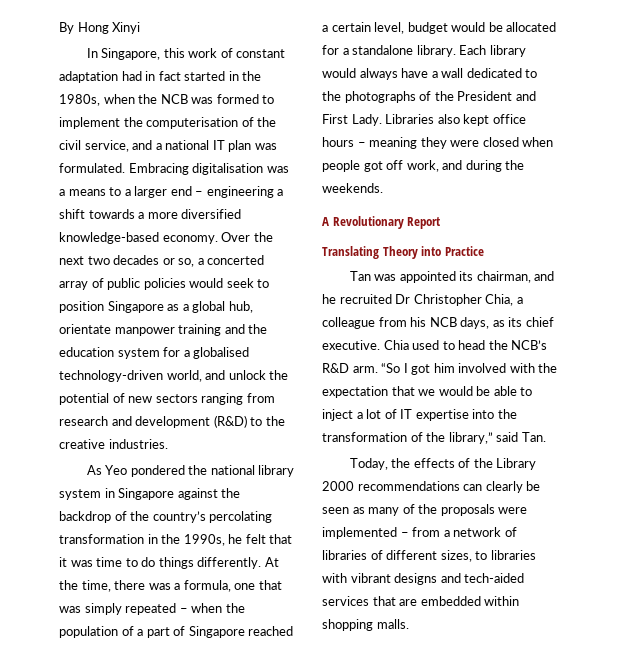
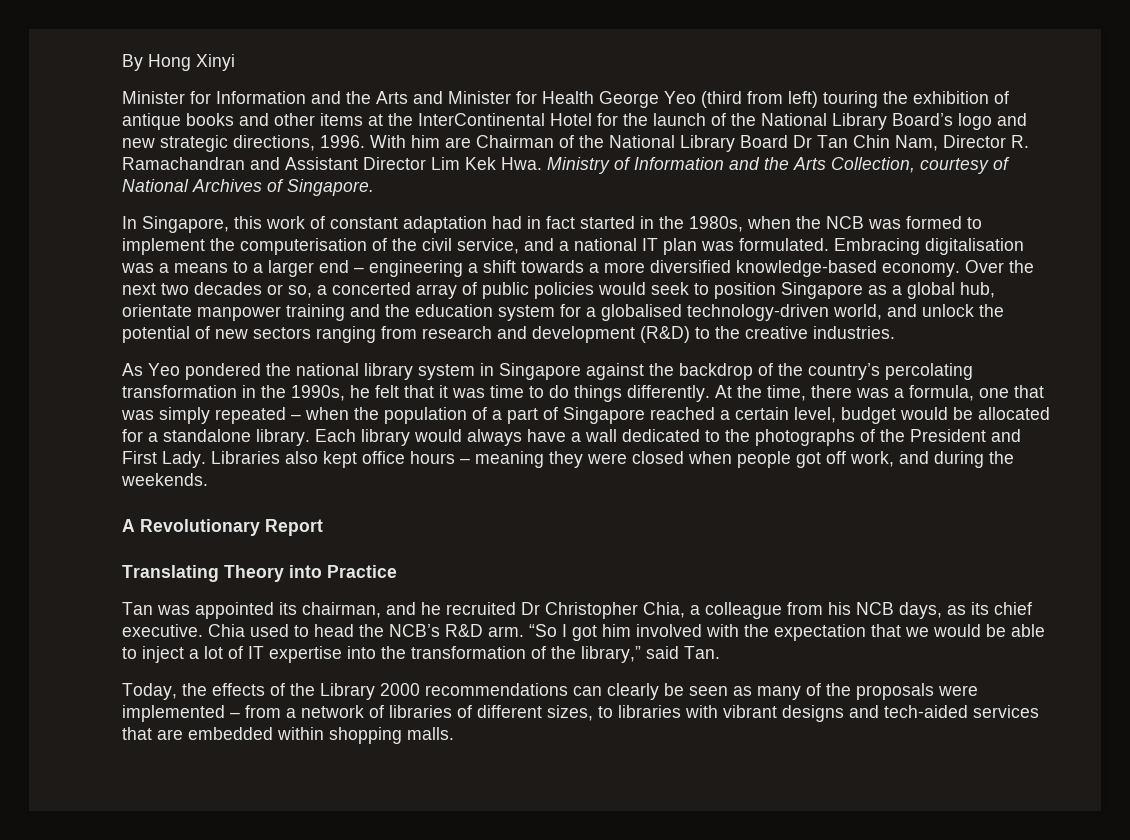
+ Minister for Information and the Arts and Minister for Health George Yeo (third from left) touring the exhibition of antique books and other items at the InterContinental Hotel for the launch of the National Library Board’s logo and new strategic directions, 1996. With him are Chairman of the National Library Board Dr Tan Chin Nam, Director R. Ramachandran and Assistant Director Lim Kek Hwa. Ministry of Information and the Arts Collection, courtesy of National Archives of Singapore.

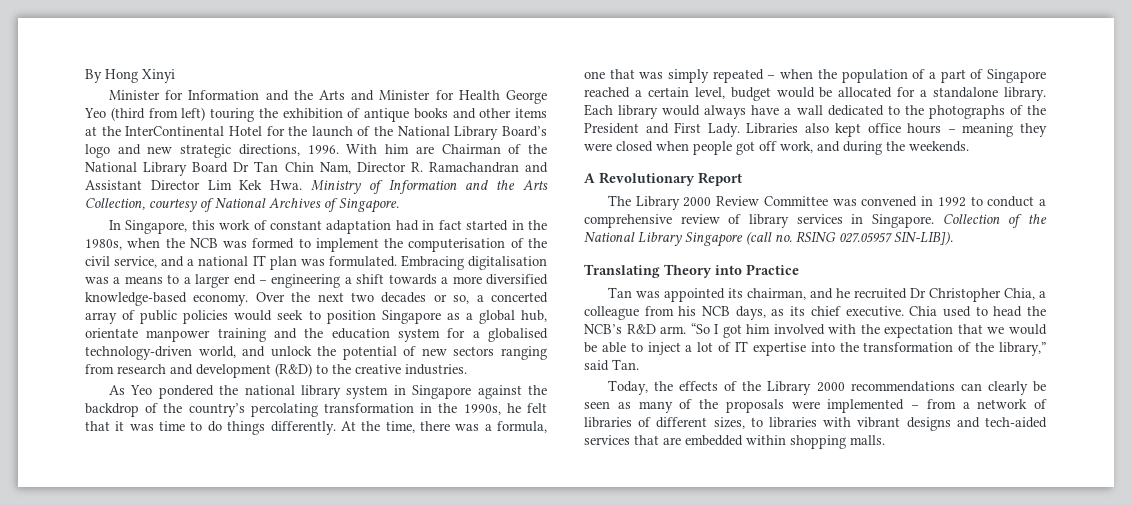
+ The Library 2000 Review Committee was convened in 1992 to conduct a comprehensive review of library services in Singapore. Collection of the National Library Singapore (call no. RSING 027.05957 SIN-LIB]).

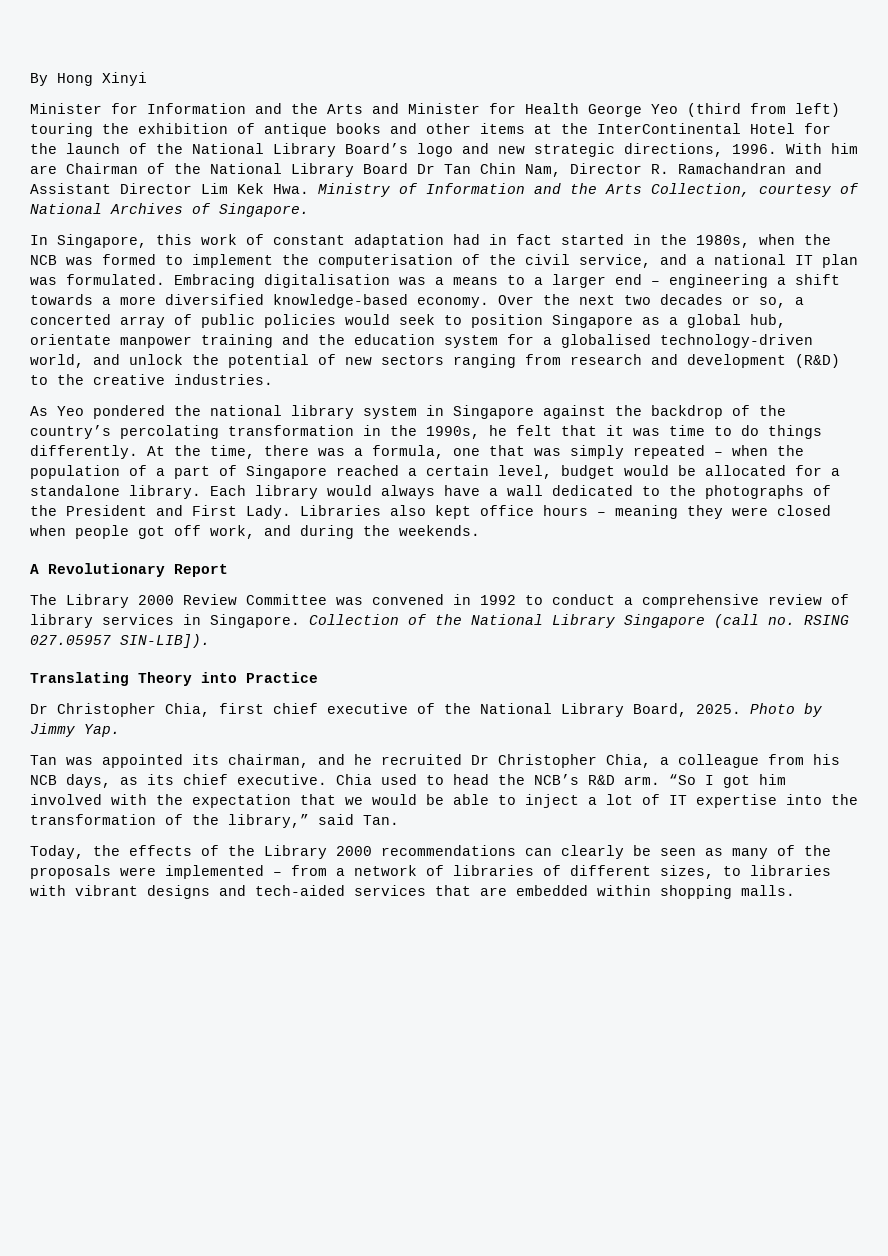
+ Dr Christopher Chia, first chief executive of the National Library Board, 2025. Photo by Jimmy Yap.

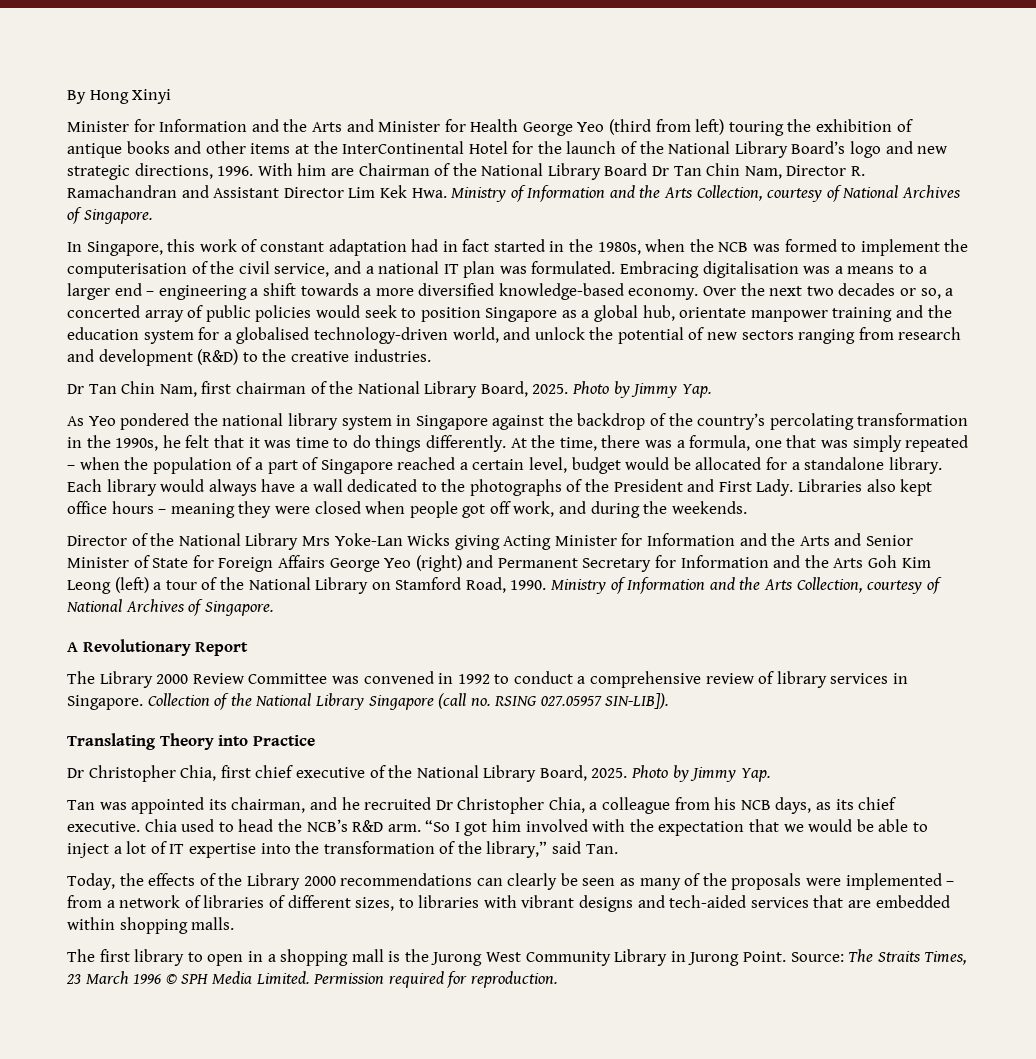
+ Dr Tan Chin Nam, first chairman of the National Library Board, 2025. Photo by Jimmy Yap.
+ Director of the National Library Mrs Yoke-Lan Wicks giving Acting Minister for Information and the Arts and Senior Minister of State for Foreign Affairs George Yeo (right) and Permanent Secretary for Information and the Arts Goh Kim Leong (left) a tour of the National Library on Stamford Road, 1990. Ministry of Information and the Arts Collection, courtesy of National Archives of Singapore.
+ The first library to open in a shopping mall is the Jurong West Community Library in Jurong Point. Source: The Straits Times, 23 March 1996 © SPH Media Limited. Permission required for reproduction.

